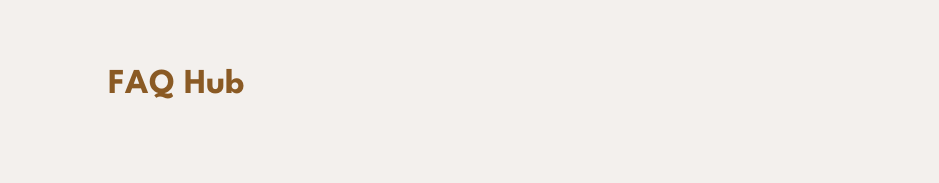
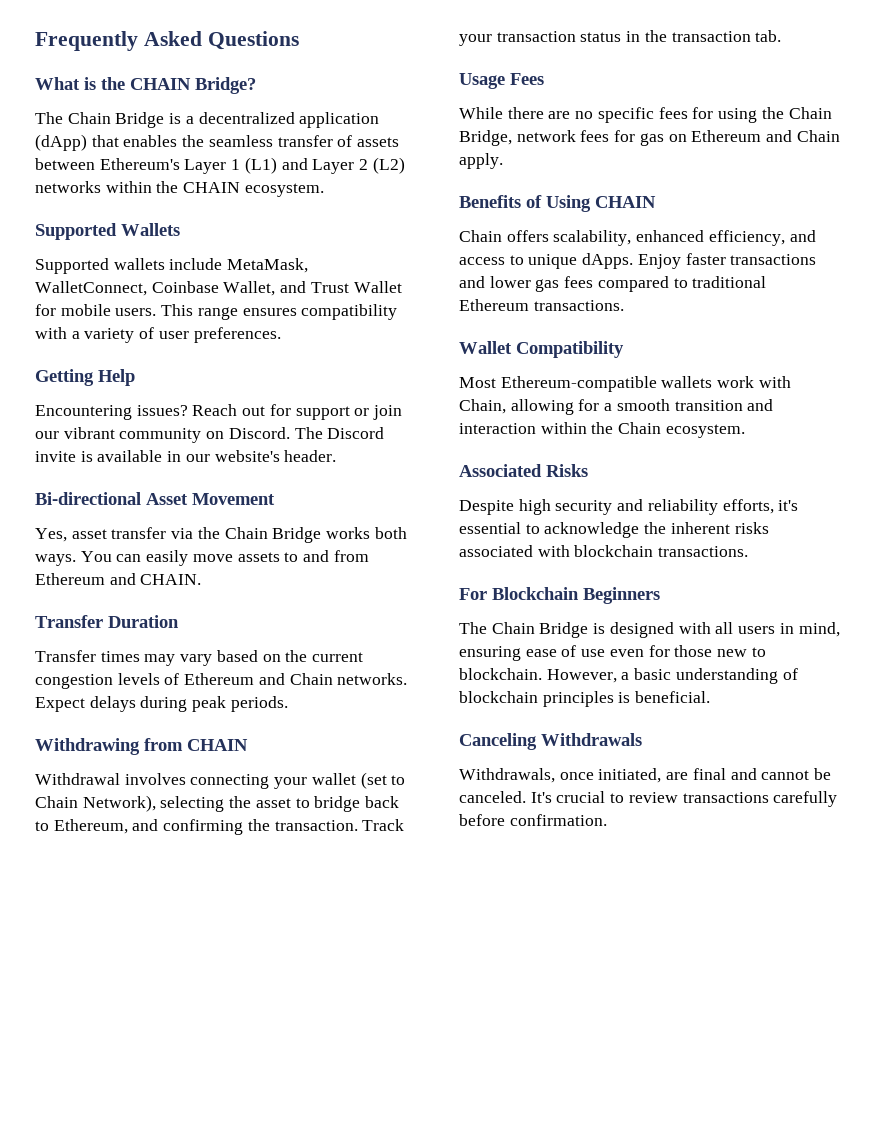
- FAQ Hub
+ Frequently Asked Questions
+ What is the CHAIN Bridge?
+ The Chain Bridge is a decentralized application (dApp) that enables the seamless transfer of assets between Ethereum's Layer 1 (L1) and Layer 2 (L2) networks within the CHAIN ecosystem.
+ Supported Wallets
+ Supported wallets include MetaMask, WalletConnect, Coinbase Wallet, and Trust Wallet for mobile users. This range ensures compatibility with a variety of user preferences.
+ Getting Help
+ Encountering issues? Reach out for support or join our vibrant community on Discord. The Discord invite is available in our website's header.
+ Bi-directional Asset Movement
+ Yes, asset transfer via the Chain Bridge works both ways. You can easily move assets to and from Ethereum and CHAIN.
+ Transfer Duration
+ Transfer times may vary based on the current congestion levels of Ethereum and Chain networks. Expect delays during peak periods.
+ Withdrawing from CHAIN
+ Withdrawal involves connecting your wallet (set to Chain Network), selecting the asset to bridge back to Ethereum, and confirming the transaction. Track your transaction status in the transaction tab.
+ Usage Fees
+ While there are no specific fees for using the Chain Bridge, network fees for gas on Ethereum and Chain apply.
+ Benefits of Using CHAIN
+ Chain offers scalability, enhanced efficiency, and access to unique dApps. Enjoy faster transactions and lower gas fees compared to traditional Ethereum transactions.
+ Wallet Compatibility
+ Most Ethereum-compatible wallets work with Chain, allowing for a smooth transition and interaction within the Chain ecosystem.
+ Associated Risks
+ Despite high security and reliability efforts, it's essential to acknowledge the inherent risks associated with blockchain transactions.
+ For Blockchain Beginners
+ The Chain Bridge is designed with all users in mind, ensuring ease of use even for those new to blockchain. However, a basic understanding of blockchain principles is beneficial.
+ Canceling Withdrawals
+ Withdrawals, once initiated, are final and cannot be canceled. It's crucial to review transactions carefully before confirmation.

